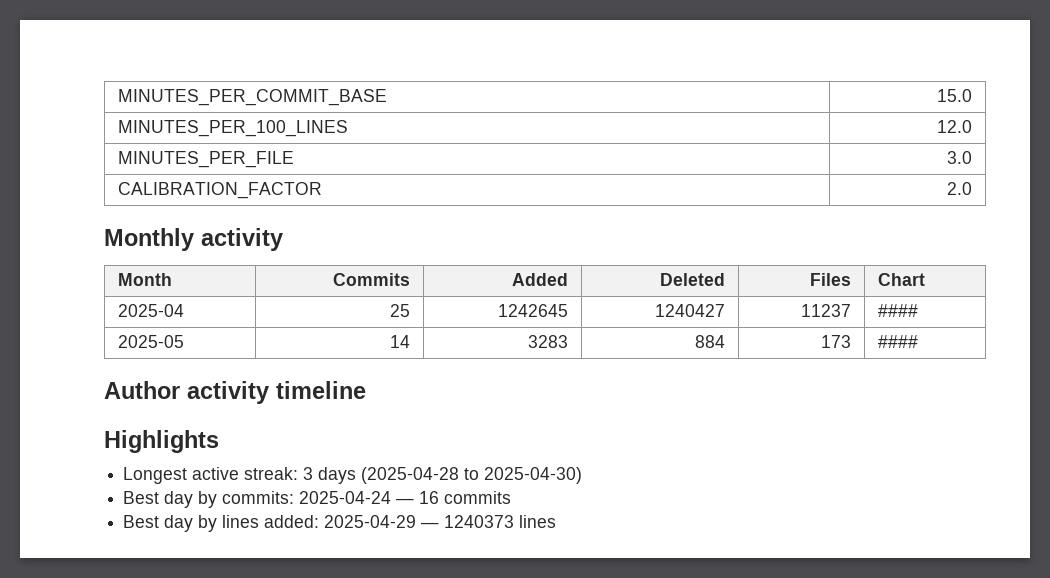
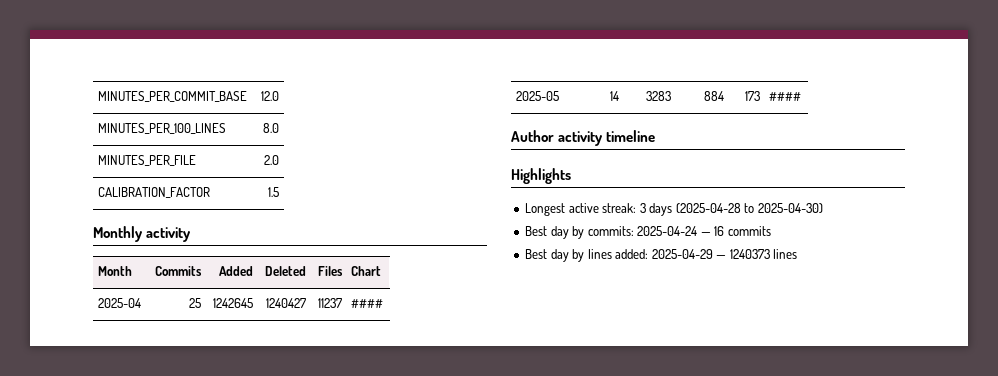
- MINUTES_PER_COMMIT_BASE | 15.0
+ MINUTES_PER_COMMIT_BASE | 12.0
- MINUTES_PER_100_LINES | 12.0
+ MINUTES_PER_100_LINES | 8.0
- MINUTES_PER_FILE | 3.0
+ MINUTES_PER_FILE | 2.0
- CALIBRATION_FACTOR | 2.0
+ CALIBRATION_FACTOR | 1.5

